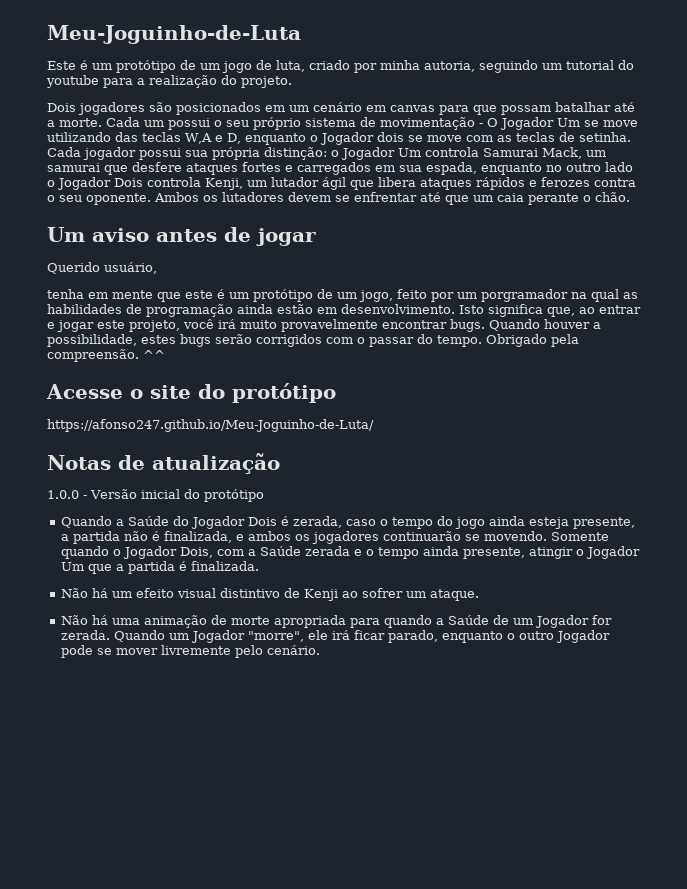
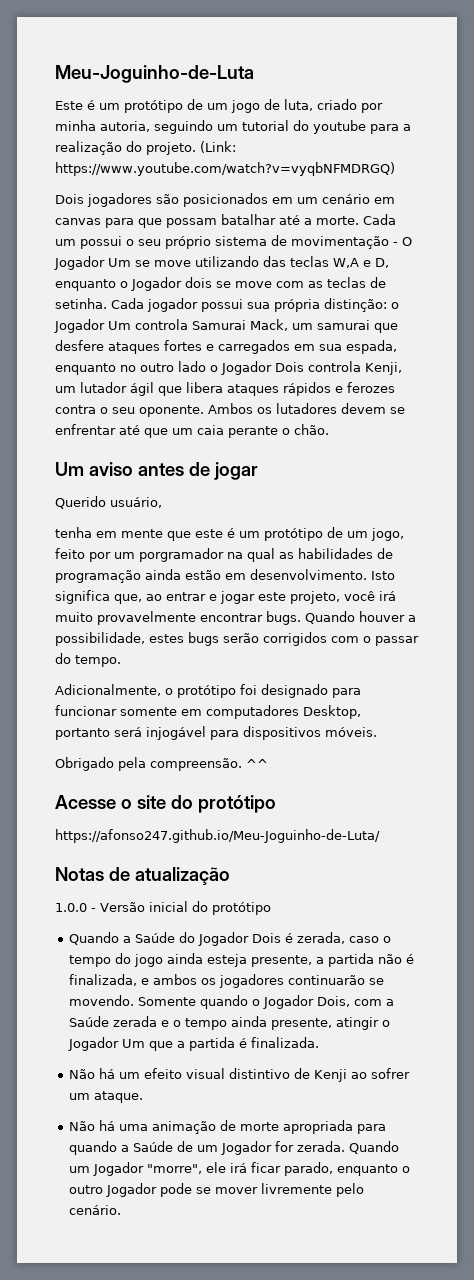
+ (Link: https://www.youtube.com/watch?v=vyqbNFMDRGQ)
- Quando houver a possibilidade, estes bugs serão corrigidos com o passar do tempo. Obrigado pela compreensão.
+ Quando houver a possibilidade, estes bugs serão corrigidos com o passar do tempo.
+ Adicionalmente, o protótipo foi designado para funcionar somente em computadores Desktop, portanto será injogável para dispositivos móveis.
+ Obrigado pela compreensão.

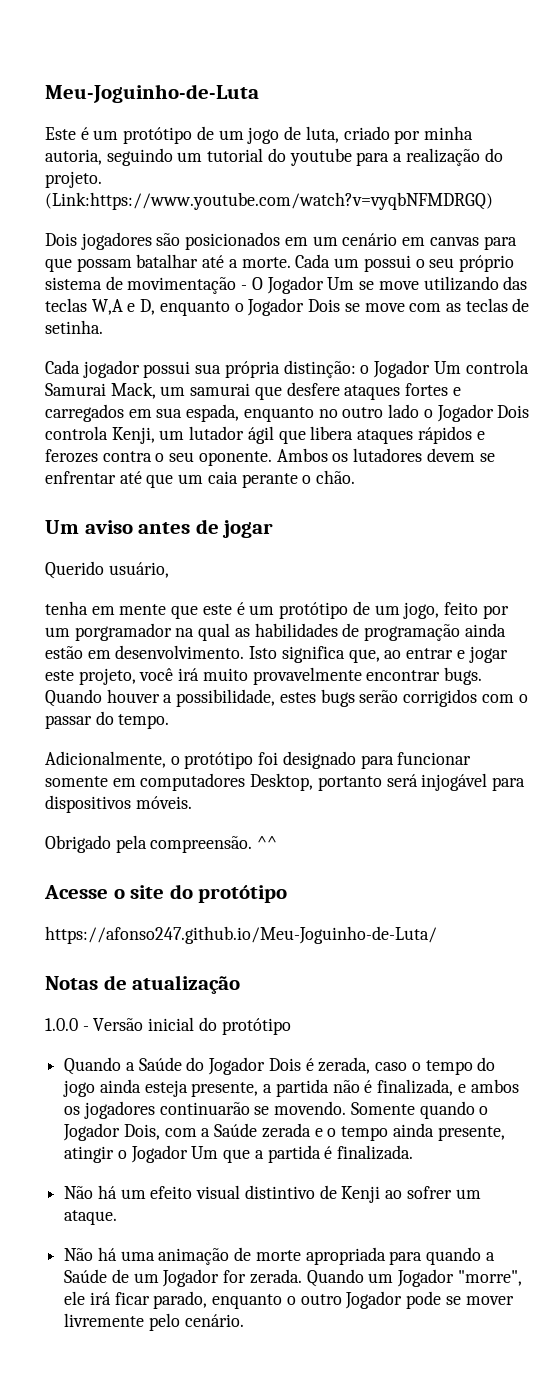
- (Link: https://www.youtube.com/watch?v=vyqbNFMDRGQ)
+ (Link:https://www.youtube.com/watch?v=vyqbNFMDRGQ)
- Cada um possui o seu próprio sistema de movimentação - O Jogador Um se move utilizando das teclas W,A e D, enquanto o Jogador dois se move com as teclas de setinha. Cada jogador possui sua própria distinção:
+ Cada um possui o seu próprio sistema de movimentação - O Jogador Um se move utilizando das teclas W,A e D, enquanto o Jogador Dois se move com as teclas de setinha.
+ Cada jogador possui sua própria distinção:

